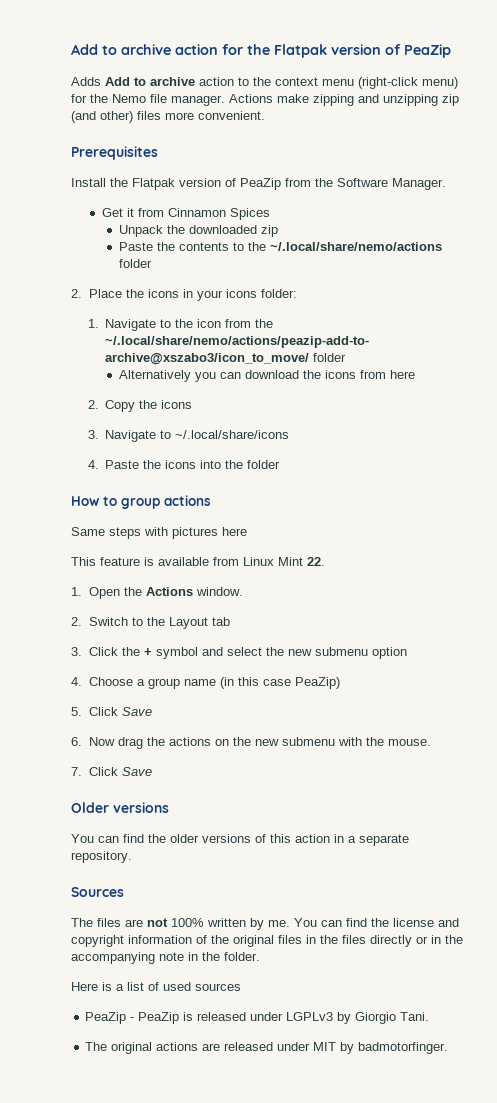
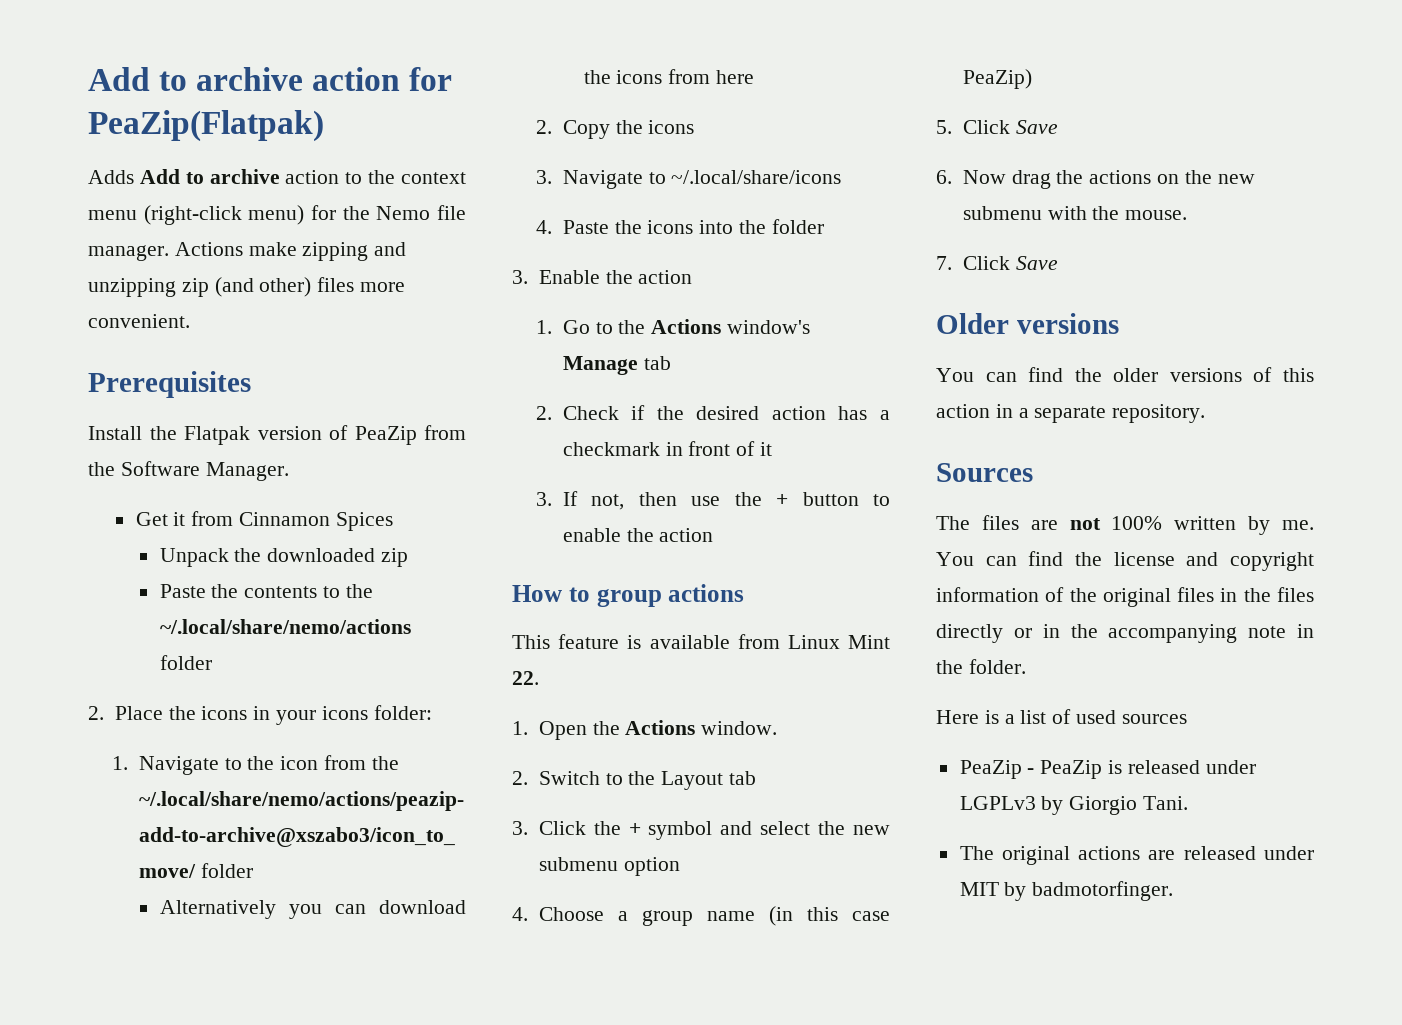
- Add to archive action for the Flatpak version of PeaZip
+ Add to archive action for PeaZip(Flatpak)
+ 3. Enable the action
+ 1. Go to the Actions window's Manage tab
+ 2. Check if the desired action has a checkmark in front of it
+ 3. If not, then use the + button to enable the action
- Same steps with pictures here

